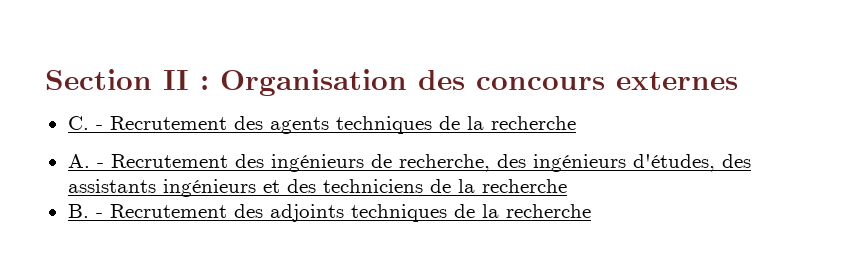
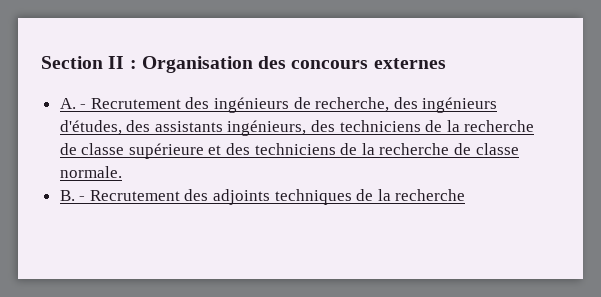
- C. - Recrutement des agents techniques de la recherche
- A. - Recrutement des ingénieurs de recherche, des ingénieurs d'études, des assistants ingénieurs et des techniciens de la recherche
+ A. - Recrutement des ingénieurs de recherche, des ingénieurs d'études, des assistants ingénieurs, des techniciens de la recherche de classe supérieure et des techniciens de la recherche de classe normale.

